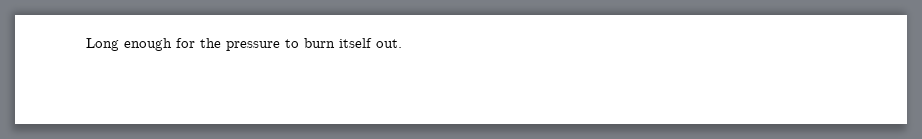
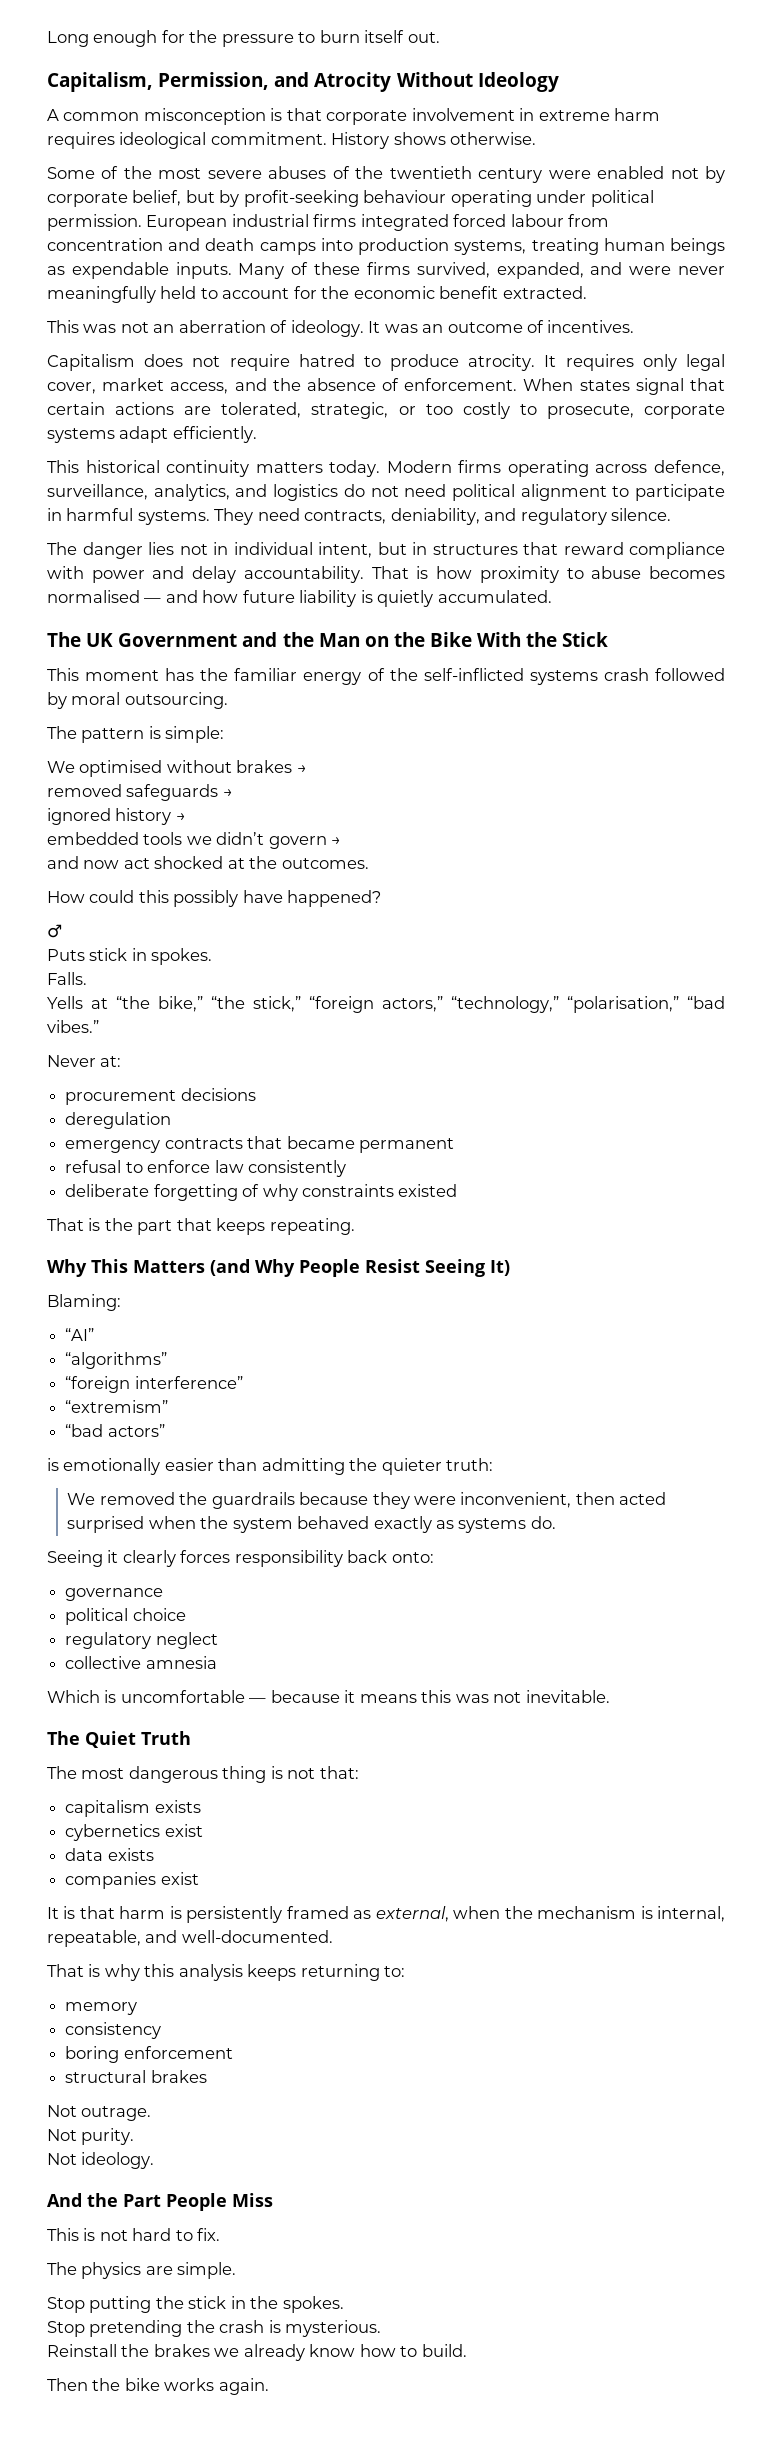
+ Capitalism, Permission, and Atrocity Without Ideology
+ A common misconception is that corporate involvement in extreme harm requires ideological commitment. History shows otherwise.
+ Some of the most severe abuses of the twentieth century were enabled not by corporate belief, but by profit-seeking behaviour operating under political permission. European industrial firms integrated forced labour from concentration and death camps into production systems, treating human beings as expendable inputs. Many of these firms survived, expanded, and were never meaningfully held to account for the economic benefit extracted.
+ This was not an aberration of ideology. It was an outcome of incentives.
+ Capitalism does not require hatred to produce atrocity. It requires only legal cover, market access, and the absence of enforcement. When states signal that certain actions are tolerated, strategic, or too costly to prosecute, corporate systems adapt efficiently.
+ This historical continuity matters today. Modern firms operating across defence, surveillance, analytics, and logistics do not need political alignment to participate in harmful systems. They need contracts, deniability, and regulatory silence.
+ The danger lies not in individual intent, but in structures that reward compliance with power and delay accountability. That is how proximity to abuse becomes normalised — and how future liability is quietly accumulated.
+ The UK Government and the Man on the Bike With the Stick
+ This moment has the familiar energy of the self-inflicted systems crash followed by moral outsourcing.
+ The pattern is simple:
+ We optimised without brakes →
+ removed safeguards →
+ ignored history →
+ embedded tools we didn’t govern →
+ and now act shocked at the outcomes.
+ How could this possibly have happened?
+ ♂
+ Puts stick in spokes.
+ Falls.
+ Yells at “the bike,” “the stick,” “foreign actors,” “technology,” “polarisation,” “bad vibes.”
+ Never at:
+ procurement decisions
+ deregulation
+ emergency contracts that became permanent
+ refusal to enforce law consistently
+ deliberate forgetting of why constraints existed
+ That is the part that keeps repeating.
+ Why This Matters (and Why People Resist Seeing It)
+ Blaming:
+ “AI”
+ “algorithms”
+ “foreign interference”
+ “extremism”
+ “bad actors”
+ is emotionally easier than admitting the quieter truth:
+ We removed the guardrails because they were inconvenient, then acted surprised when the system behaved exactly as systems do.
+ Seeing it clearly forces responsibility back onto:
+ governance
+ political choice
+ regulatory neglect
+ collective amnesia
+ Which is uncomfortable — because it means this was not inevitable.
+ The Quiet Truth
+ The most dangerous thing is not that:
+ capitalism exists
+ cybernetics exist
+ data exists
+ companies exist
+ It is that harm is persistently framed as external, when the mechanism is internal, repeatable, and well-documented.
+ That is why this analysis keeps returning to:
+ memory
+ consistency
+ boring enforcement
+ structural brakes
+ Not outrage.
+ Not purity.
+ Not ideology.
+ And the Part People Miss
+ This is not hard to fix.
+ The physics are simple.
+ Stop putting the stick in the spokes.
+ Stop pretending the crash is mysterious.
+ Reinstall the brakes we already know how to build.
+ Then the bike works again.

